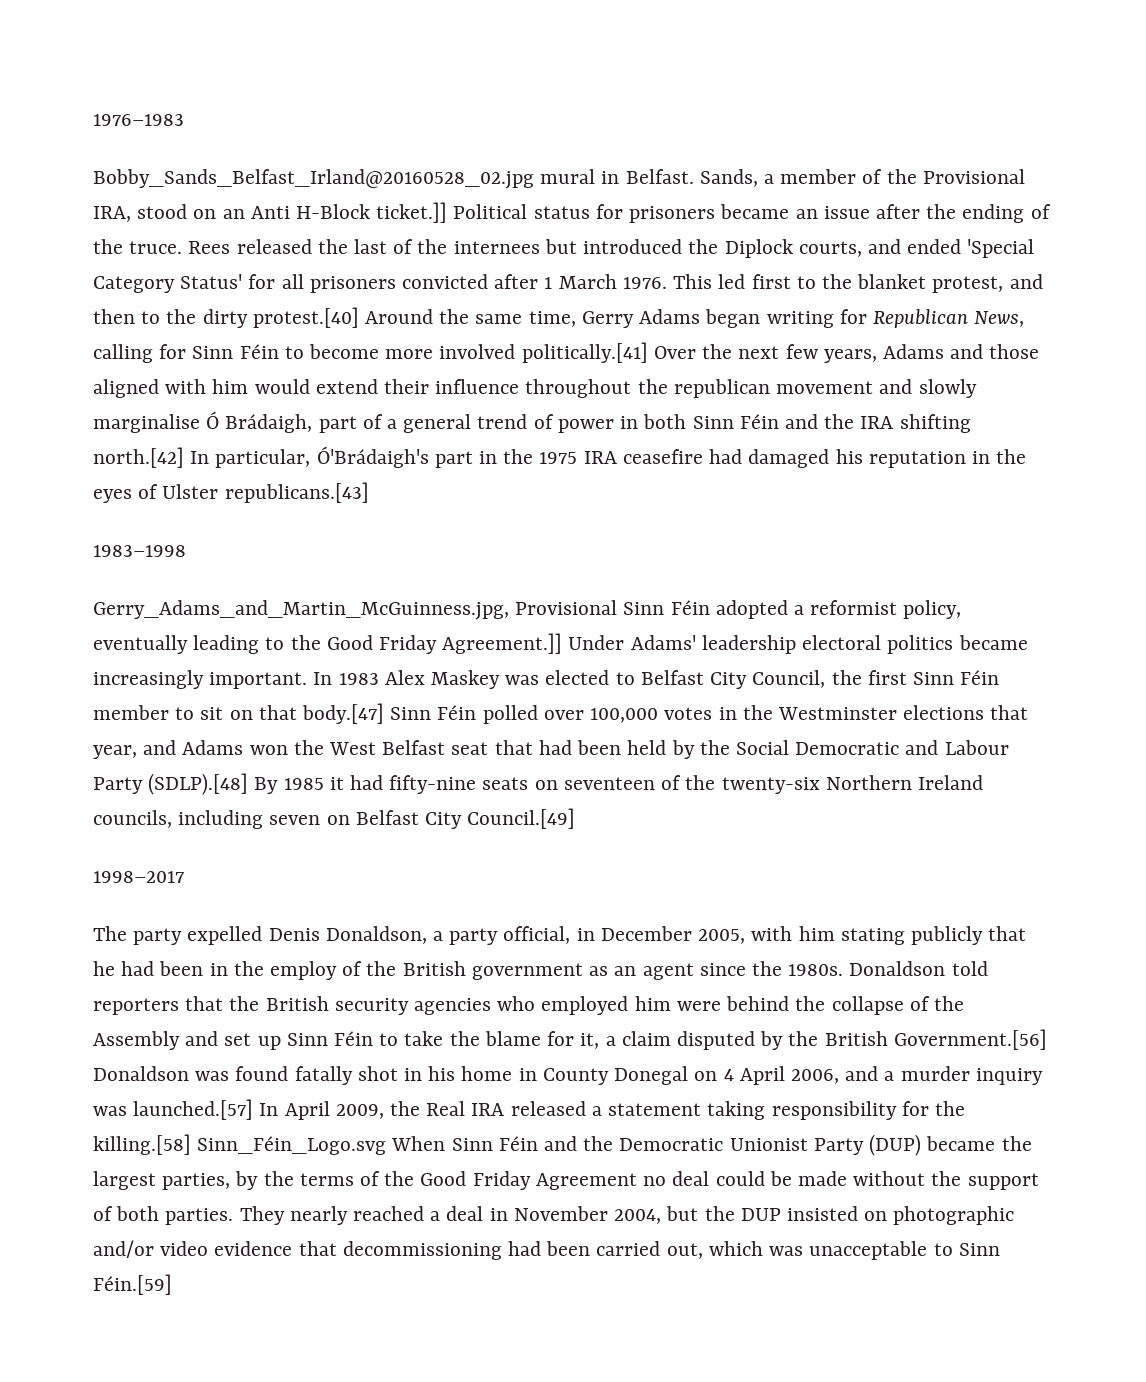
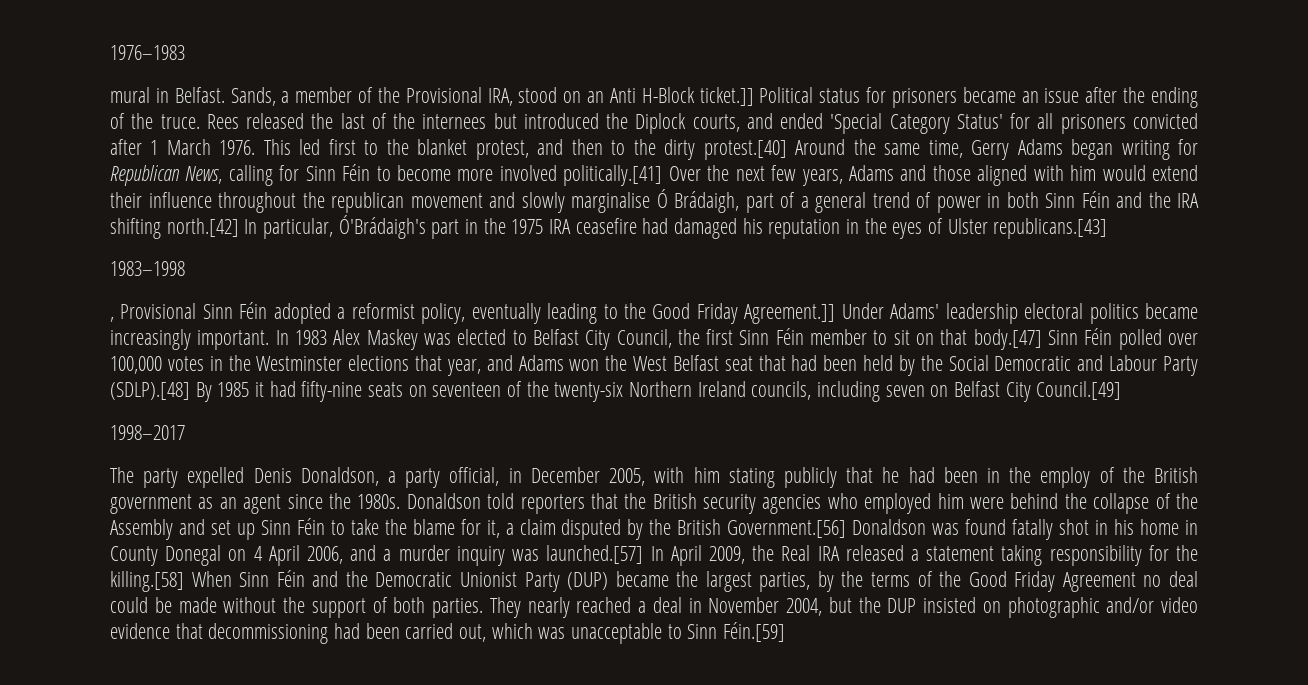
- Bobby_Sands_Belfast_Irland@20160528_02.jpg mural in Belfast.
+ mural in Belfast.
- Gerry_Adams_and_Martin_McGuinness.jpg, Provisional Sinn Féin adopted a reformist policy, eventually leading to the Good Friday Agreement.]]
+ , Provisional Sinn Féin adopted a reformist policy, eventually leading to the Good Friday Agreement.]]
- Donaldson told reporters that the British security agencies who employed him were behind the collapse of the Assembly and set up Sinn Féin to take the blame for it, a claim disputed by the British Government.[56] Donaldson was found fatally shot in his home in County Donegal on 4 April 2006, and a murder inquiry was launched.[57] In April 2009, the Real IRA released a statement taking responsibility for the killing.[58] Sinn_Féin_Logo.svg When Sinn Féin and the Democratic Unionist Party (DUP) became the largest parties, by the terms of the Good Friday Agreement no deal could be made without the support of both parties.
+ Donaldson told reporters that the British security agencies who employed him were behind the collapse of the Assembly and set up Sinn Féin to take the blame for it, a claim disputed by the British Government.[56] Donaldson was found fatally shot in his home in County Donegal on 4 April 2006, and a murder inquiry was launched.[57] In April 2009, the Real IRA released a statement taking responsibility for the killing.[58] When Sinn Féin and the Democratic Unionist Party (DUP) became the largest parties, by the terms of the Good Friday Agreement no deal could be made without the support of both parties.

